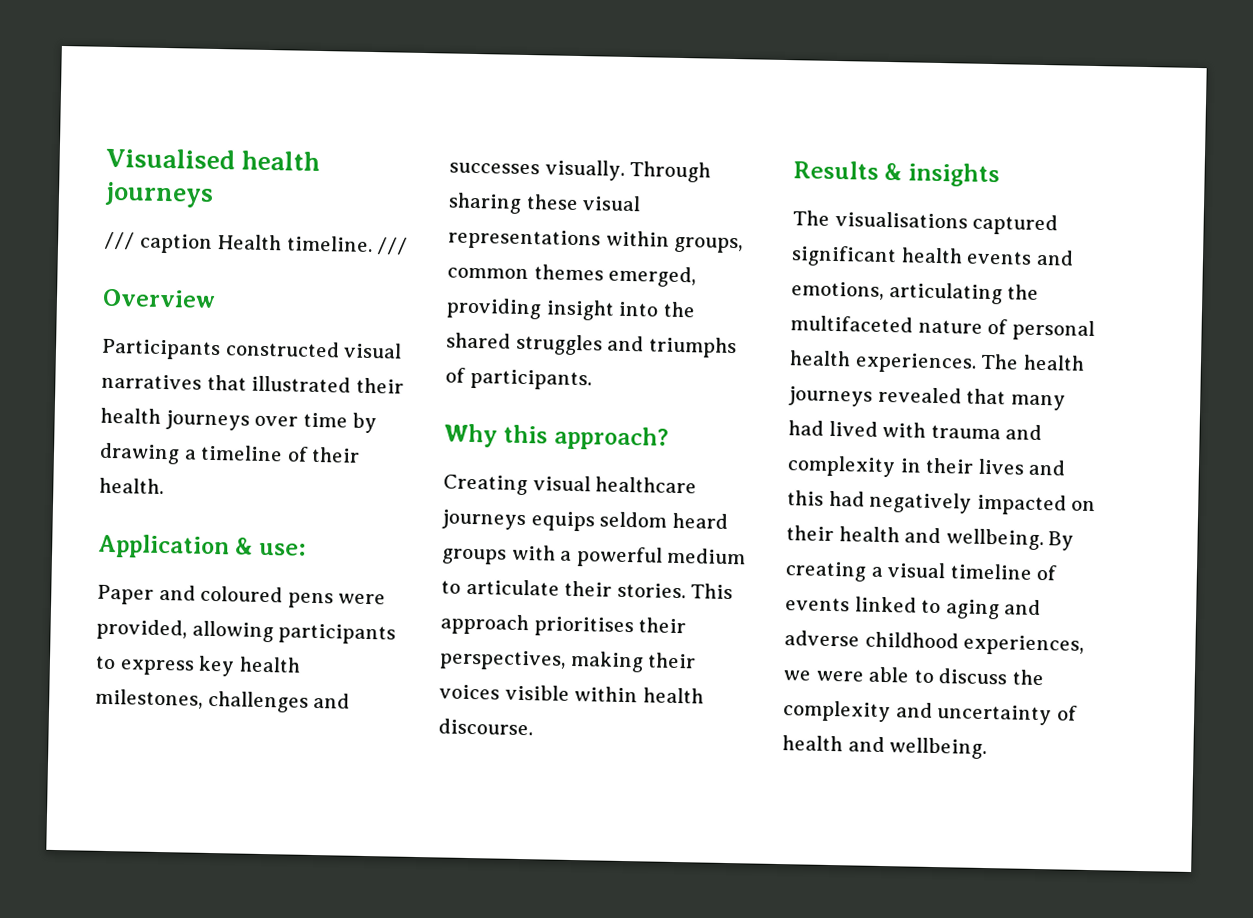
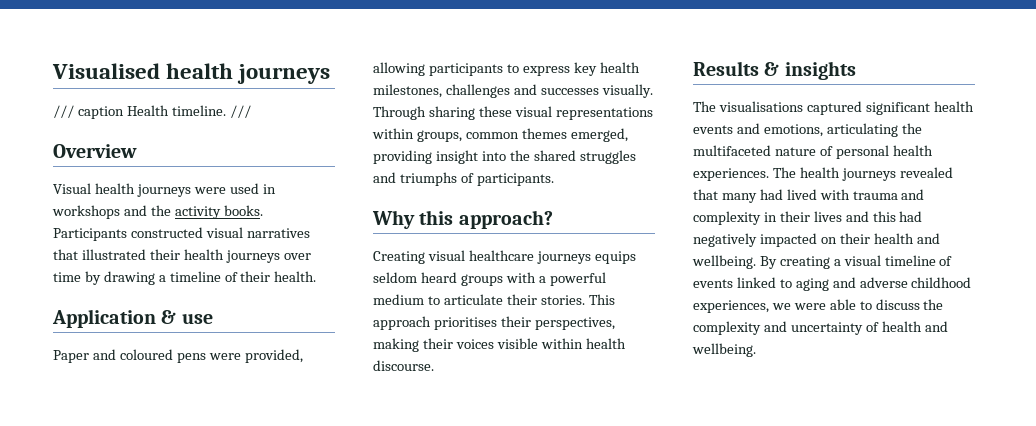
+ Visual health journeys were used in workshops and the activity books.
- Application & use:
+ Application & use

